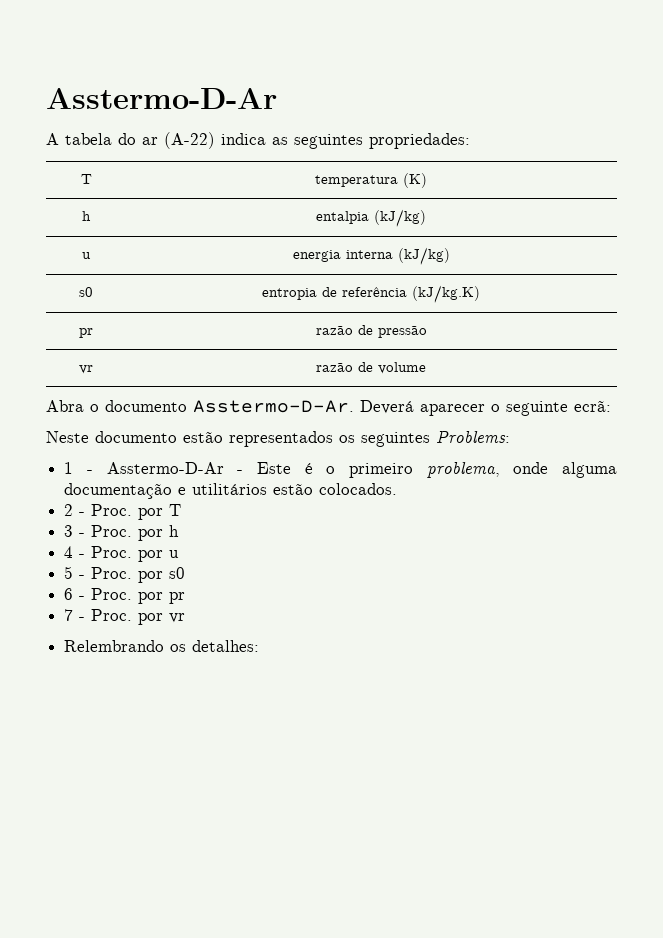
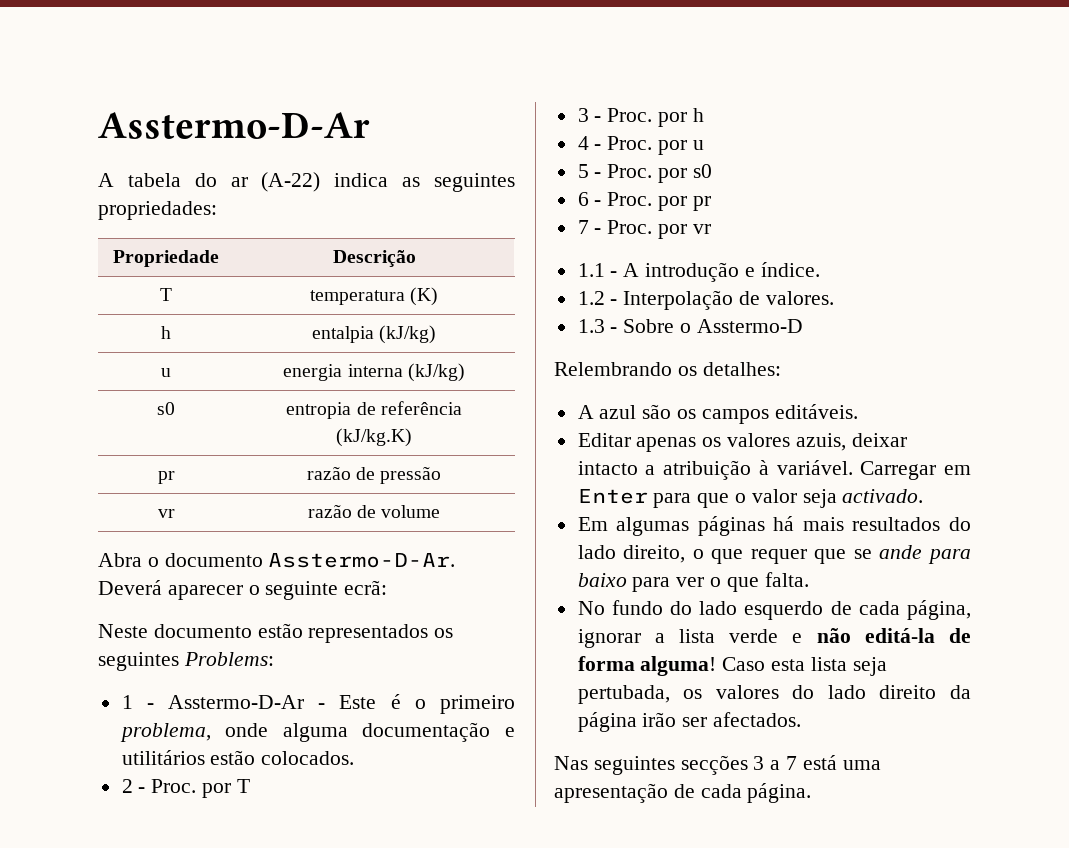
+ Propriedade | Descrição
+ 1.1 - A introdução e índice.
+ 1.2 - Interpolação de valores.
+ 1.3 - Sobre o Asstermo-D
  Relembrando os detalhes:
+ A azul são os campos editáveis.
+ Editar apenas os valores azuis, deixar intacto a atribuição à variável. Carregar em Enter para que o valor seja activado.
+ Em algumas páginas há mais resultados do lado direito, o que requer que se ande para baixo para ver o que falta.
+ No fundo do lado esquerdo de cada página, ignorar a lista verde e não editá-la de forma alguma! Caso esta lista seja pertubada, os valores do lado direito da página irão ser afectados.
+ Nas seguintes secções 3 a 7 está uma apresentação de cada página.

